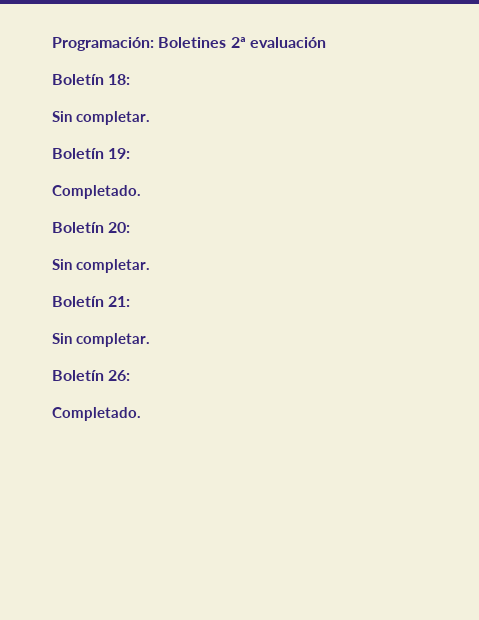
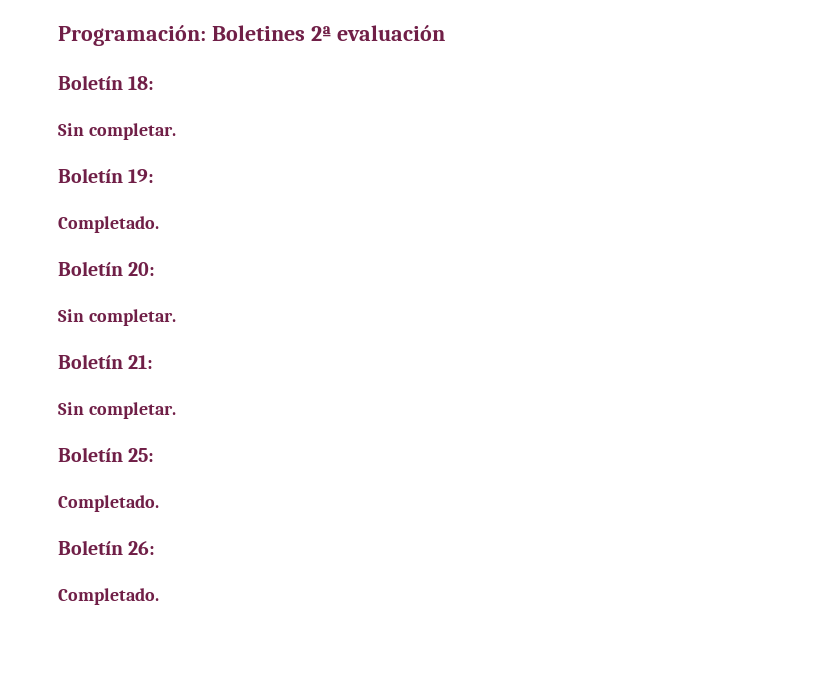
+ Boletín 25:
+ Completado.

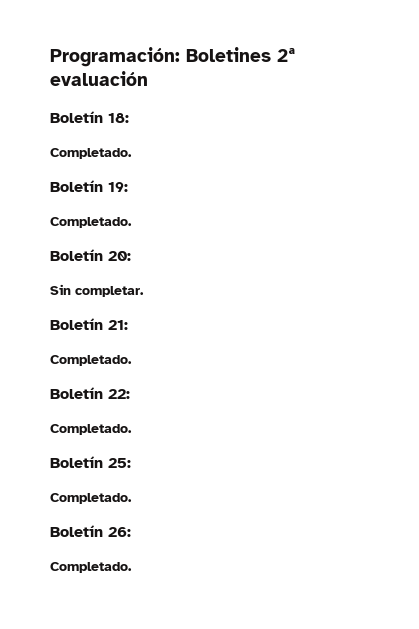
  Boletín 18:
- Sin completar.
+ Completado.
  Boletín 21:
- Sin completar.
+ Completado.
+ Boletín 22:
+ Completado.

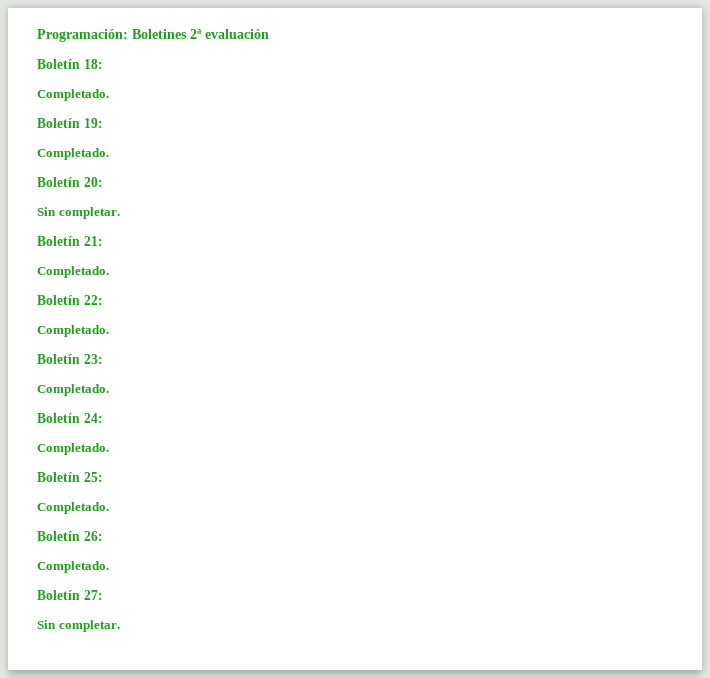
+ Boletín 23:
+ Completado.
+ Boletín 24:
+ Completado.
+ Boletín 27:
+ Sin completar.

